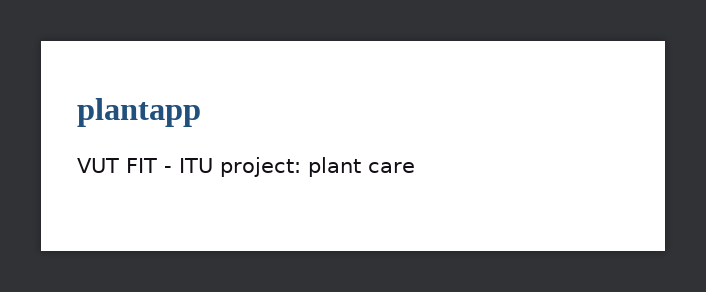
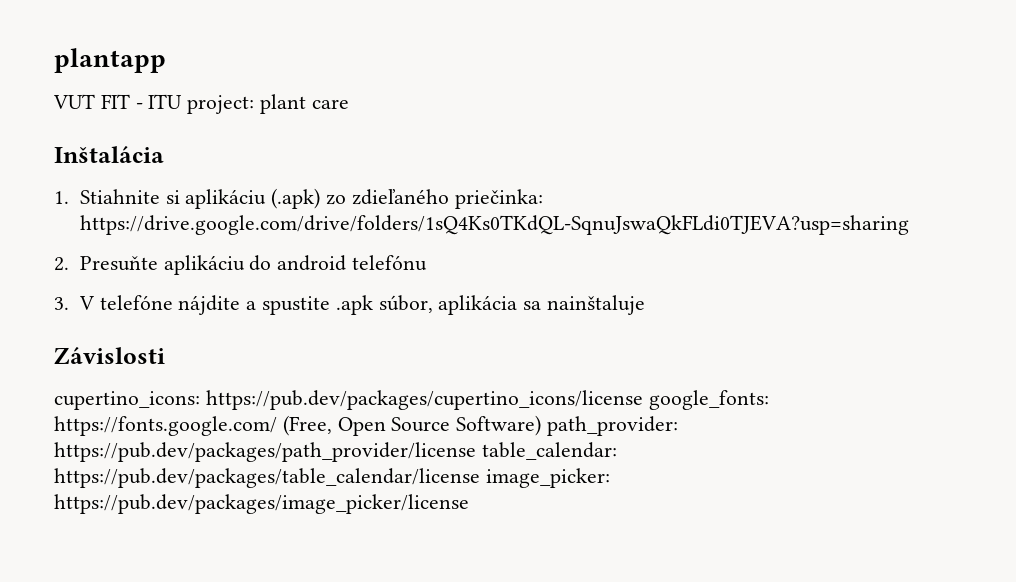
+ Inštalácia
+ 1. Stiahnite si aplikáciu (.apk) zo zdieľaného priečinka: https://drive.google.com/drive/folders/1sQ4Ks0TKdQL-SqnuJswaQkFLdi0TJEVA?usp=sharing
+ 2. Presuňte aplikáciu do android telefónu
+ 3. V telefóne nájdite a spustite .apk súbor, aplikácia sa nainštaluje
+ Závislosti
+ cupertino_icons: https://pub.dev/packages/cupertino_icons/license google_fonts: https://fonts.google.com/ (Free, Open Source Software) path_provider: https://pub.dev/packages/path_provider/license table_calendar: https://pub.dev/packages/table_calendar/license image_picker: https://pub.dev/packages/image_picker/license

